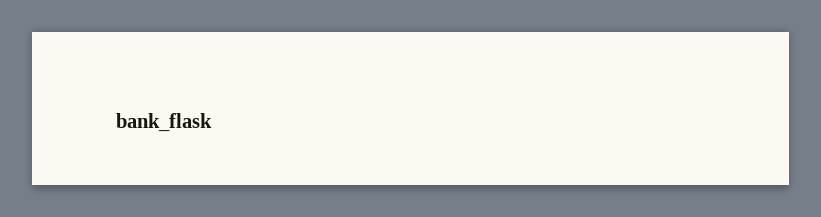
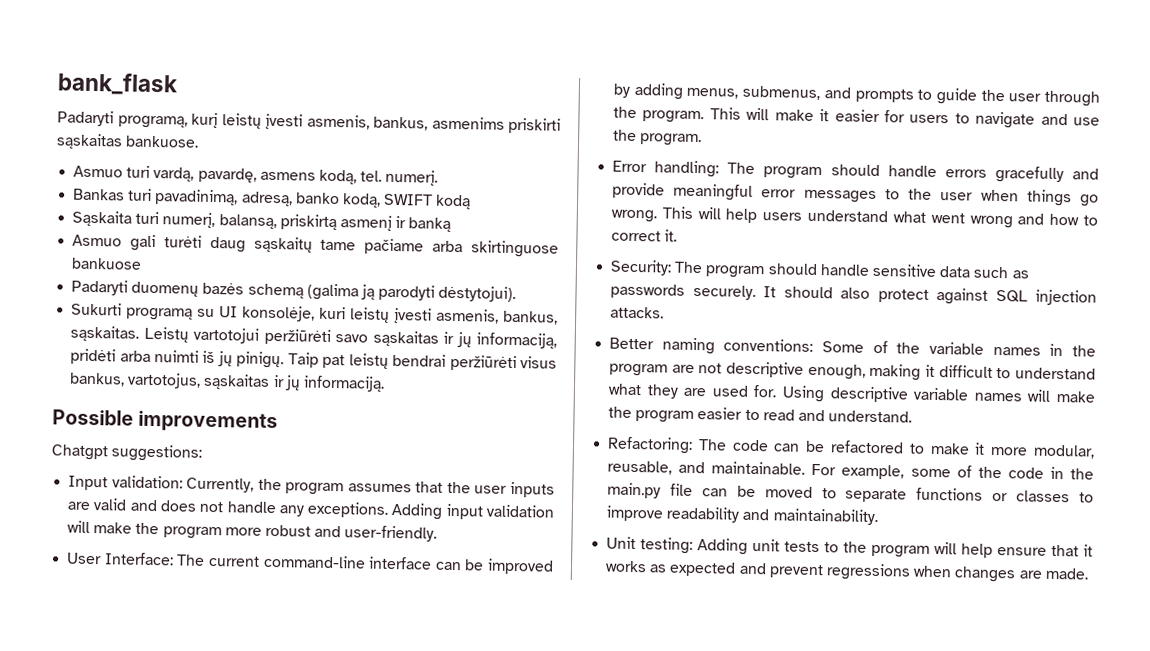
+ Padaryti programą, kurį leistų įvesti asmenis, bankus, asmenims priskirti sąskaitas bankuose.
+ Asmuo turi vardą, pavardę, asmens kodą, tel. numerį.
+ Bankas turi pavadinimą, adresą, banko kodą, SWIFT kodą
+ Sąskaita turi numerį, balansą, priskirtą asmenį ir banką
+ Asmuo gali turėti daug sąskaitų tame pačiame arba skirtinguose bankuose
+ Padaryti duomenų bazės schemą (galima ją parodyti dėstytojui).
+ Sukurti programą su UI konsolėje, kuri leistų įvesti asmenis, bankus, sąskaitas. Leistų vartotojui peržiūrėti savo sąskaitas ir jų informaciją, pridėti arba nuimti iš jų pinigų. Taip pat leistų bendrai peržiūrėti visus bankus, vartotojus, sąskaitas ir jų informaciją.
+ Possible improvements
+ Chatgpt suggestions:
+ Input validation: Currently, the program assumes that the user inputs are valid and does not handle any exceptions. Adding input validation will make the program more robust and user-friendly.
+ User Interface: The current command-line interface can be improved by adding menus, submenus, and prompts to guide the user through the program. This will make it easier for users to navigate and use the program.
+ Error handling: The program should handle errors gracefully and provide meaningful error messages to the user when things go wrong. This will help users understand what went wrong and how to correct it.
+ Security: The program should handle sensitive data such as passwords securely. It should also protect against SQL injection attacks.
+ Better naming conventions: Some of the variable names in the program are not descriptive enough, making it difficult to understand what they are used for. Using descriptive variable names will make the program easier to read and understand.
+ Refactoring: The code can be refactored to make it more modular, reusable, and maintainable. For example, some of the code in the main.py file can be moved to separate functions or classes to improve readability and maintainability.
+ Unit testing: Adding unit tests to the program will help ensure that it works as expected and prevent regressions when changes are made.

